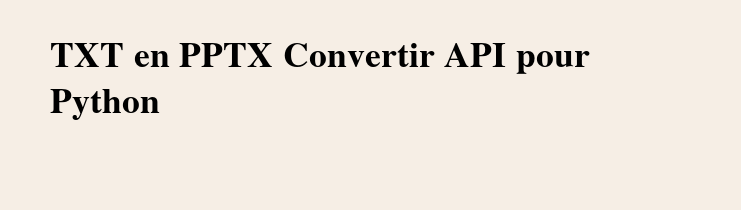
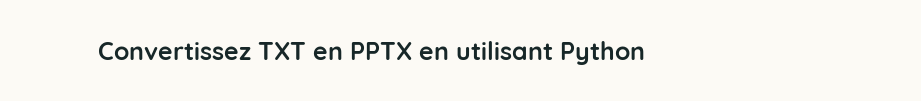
- TXT en PPTX Convertir API pour Python
+ Convertissez TXT en PPTX en utilisant Python

